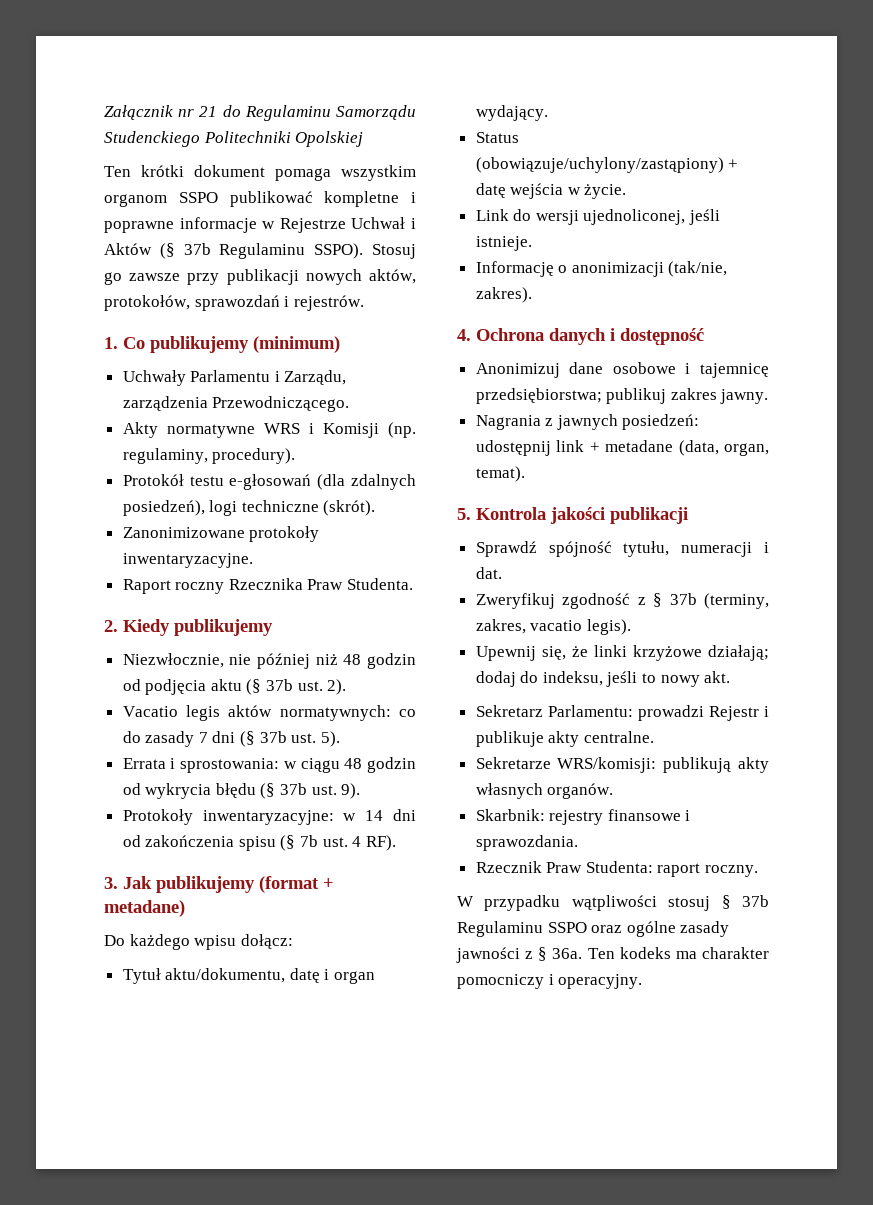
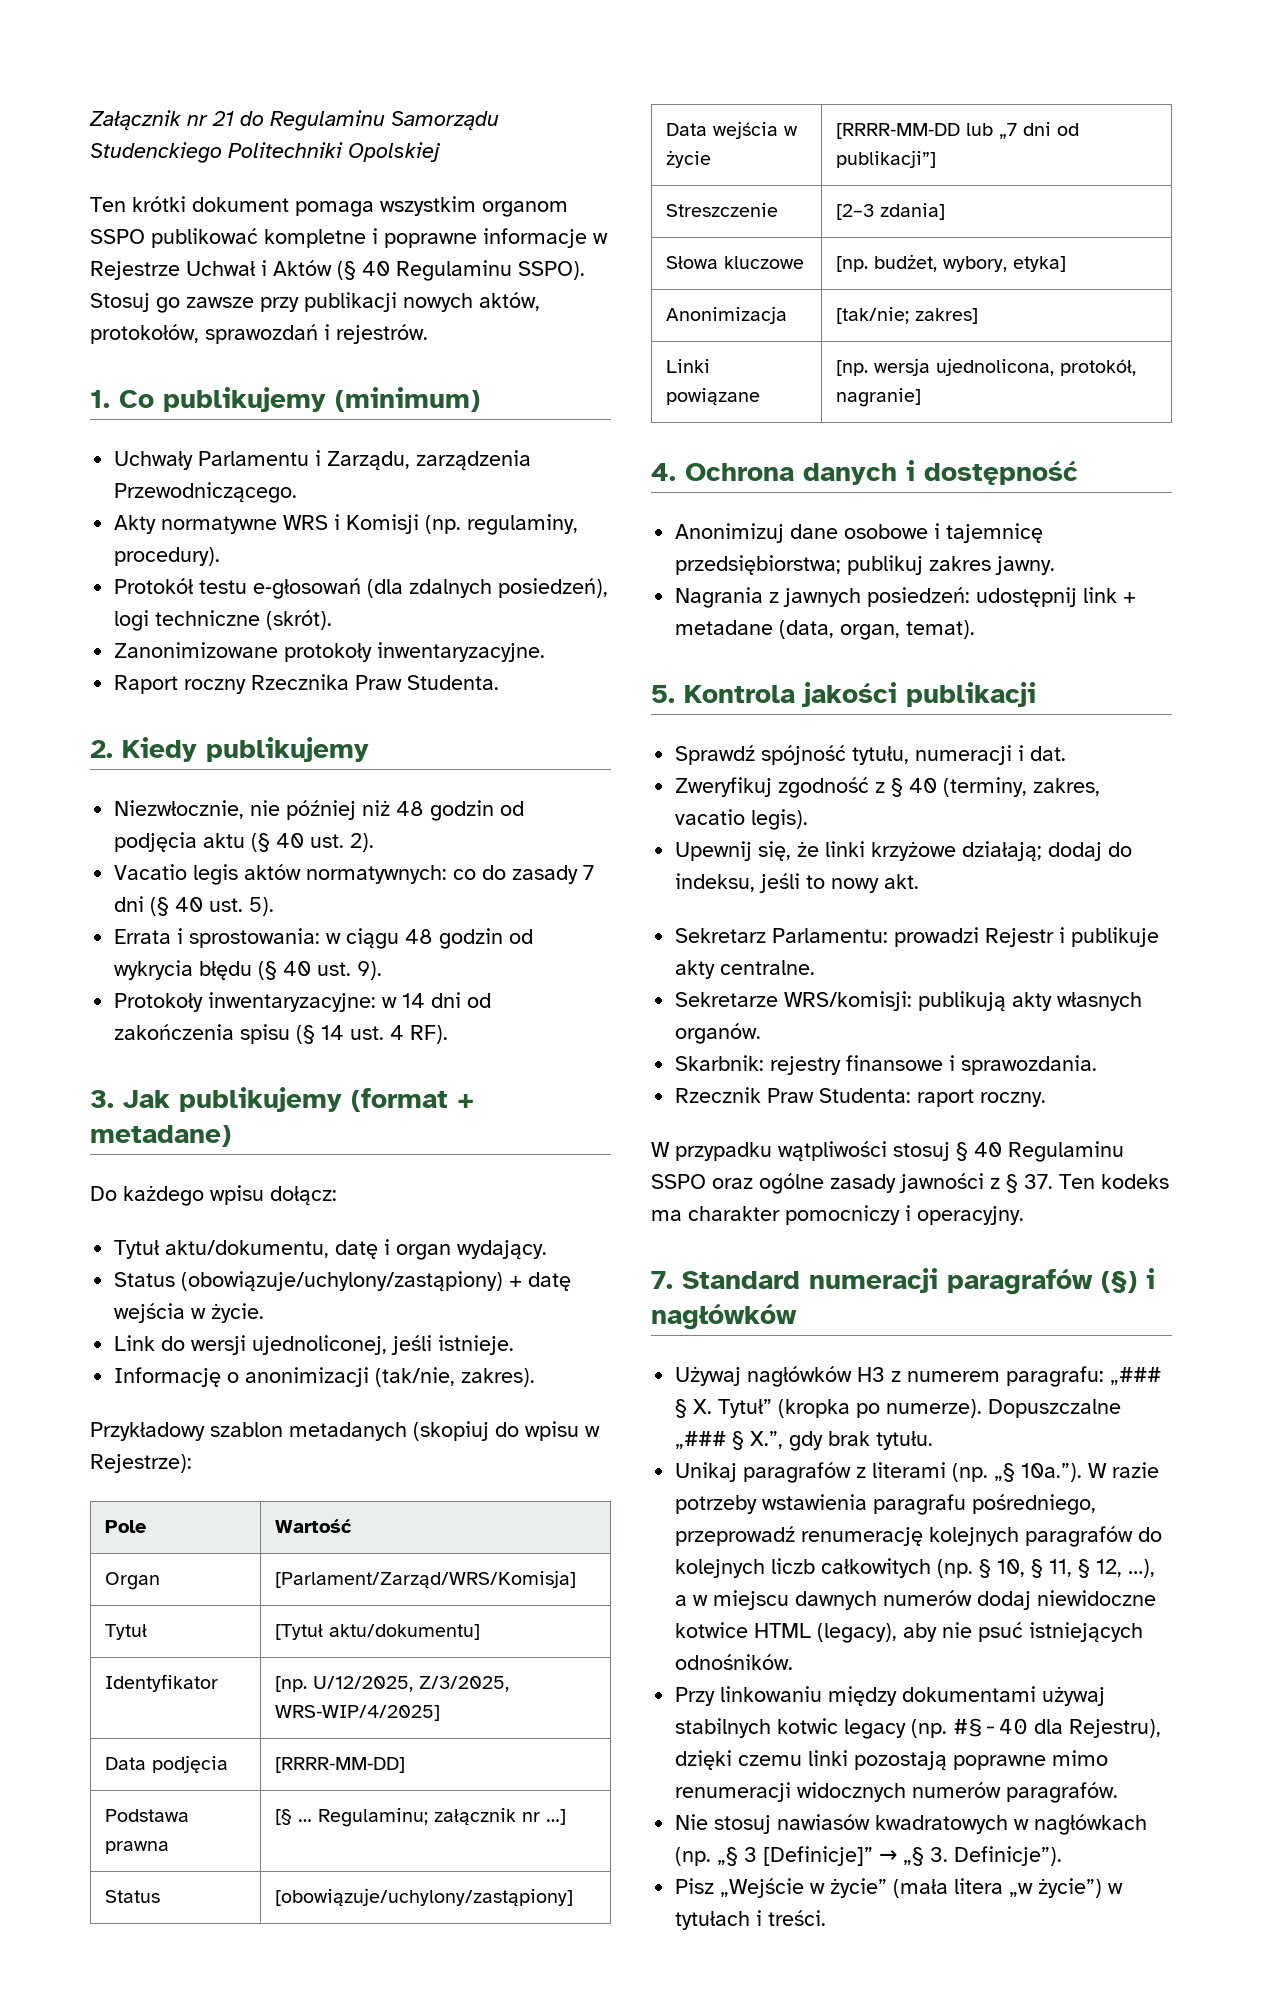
- Ten krótki dokument pomaga wszystkim organom SSPO publikować kompletne i poprawne informacje w Rejestrze Uchwał i Aktów (§ 37b Regulaminu SSPO).
+ Ten krótki dokument pomaga wszystkim organom SSPO publikować kompletne i poprawne informacje w Rejestrze Uchwał i Aktów (§ 40 Regulaminu SSPO).
- Niezwłocznie, nie później niż 48 godzin od podjęcia aktu (§ 37b ust. 2).
+ Niezwłocznie, nie później niż 48 godzin od podjęcia aktu (§ 40 ust. 2).
- Vacatio legis aktów normatywnych: co do zasady 7 dni (§ 37b ust. 5).
+ Vacatio legis aktów normatywnych: co do zasady 7 dni (§ 40 ust. 5).
- Errata i sprostowania: w ciągu 48 godzin od wykrycia błędu (§ 37b ust. 9).
+ Errata i sprostowania: w ciągu 48 godzin od wykrycia błędu (§ 40 ust. 9).
- Protokoły inwentaryzacyjne: w 14 dni od zakończenia spisu (§ 7b ust. 4 RF).
+ Protokoły inwentaryzacyjne: w 14 dni od zakończenia spisu (§ 14 ust. 4 RF).
+ Przykładowy szablon metadanych (skopiuj do wpisu w Rejestrze):
+ Pole | Wartość
+ Organ | [Parlament/Zarząd/WRS/Komisja]
+ Tytuł | [Tytuł aktu/dokumentu]
+ Identyfikator | [np. U/12/2025, Z/3/2025, WRS‑WIP/4/2025]
+ Data podjęcia | [RRRR‑MM‑DD]
+ Podstawa prawna | [§ … Regulaminu; załącznik nr …]
+ Status | [obowiązuje/uchylony/zastąpiony]
+ Data wejścia w życie | [RRRR‑MM‑DD lub „7 dni od publikacji”]
+ Streszczenie | [2–3 zdania]
+ Słowa kluczowe | [np. budżet, wybory, etyka]
+ Anonimizacja | [tak/nie; zakres]
+ Linki powiązane | [np. wersja ujednolicona, protokół, nagranie]
- Zweryfikuj zgodność z § 37b (terminy, zakres, vacatio legis).
+ Zweryfikuj zgodność z § 40 (terminy, zakres, vacatio legis).
- W przypadku wątpliwości stosuj § 37b Regulaminu SSPO oraz ogólne zasady jawności z § 36a. Ten kodeks ma charakter pomocniczy i operacyjny.
+ W przypadku wątpliwości stosuj § 40 Regulaminu SSPO oraz ogólne zasady jawności z § 37. Ten kodeks ma charakter pomocniczy i operacyjny.
+ 7. Standard numeracji paragrafów (§) i nagłówków
+ Używaj nagłówków H3 z numerem paragrafu: „### § X. Tytuł” (kropka po numerze). Dopuszczalne „### § X.”, gdy brak tytułu.
+ Unikaj paragrafów z literami (np. „§ 10a.”). W razie potrzeby wstawienia paragrafu pośredniego, przeprowadź renumerację kolejnych paragrafów do kolejnych liczb całkowitych (np. § 10, § 11, § 12, …), a w miejscu dawnych numerów dodaj niewidoczne kotwice HTML (legacy), aby nie psuć istniejących odnośników.
+ Przy linkowaniu między dokumentami używaj stabilnych kotwic legacy (np. #§-40 dla Rejestru), dzięki czemu linki pozostają poprawne mimo renumeracji widocznych numerów paragrafów.
+ Nie stosuj nawiasów kwadratowych w nagłówkach (np. „§ 3 [Definicje]” → „§ 3. Definicje”).
+ Pisz „Wejście w życie” (mała litera „w życie”) w tytułach i treści.

